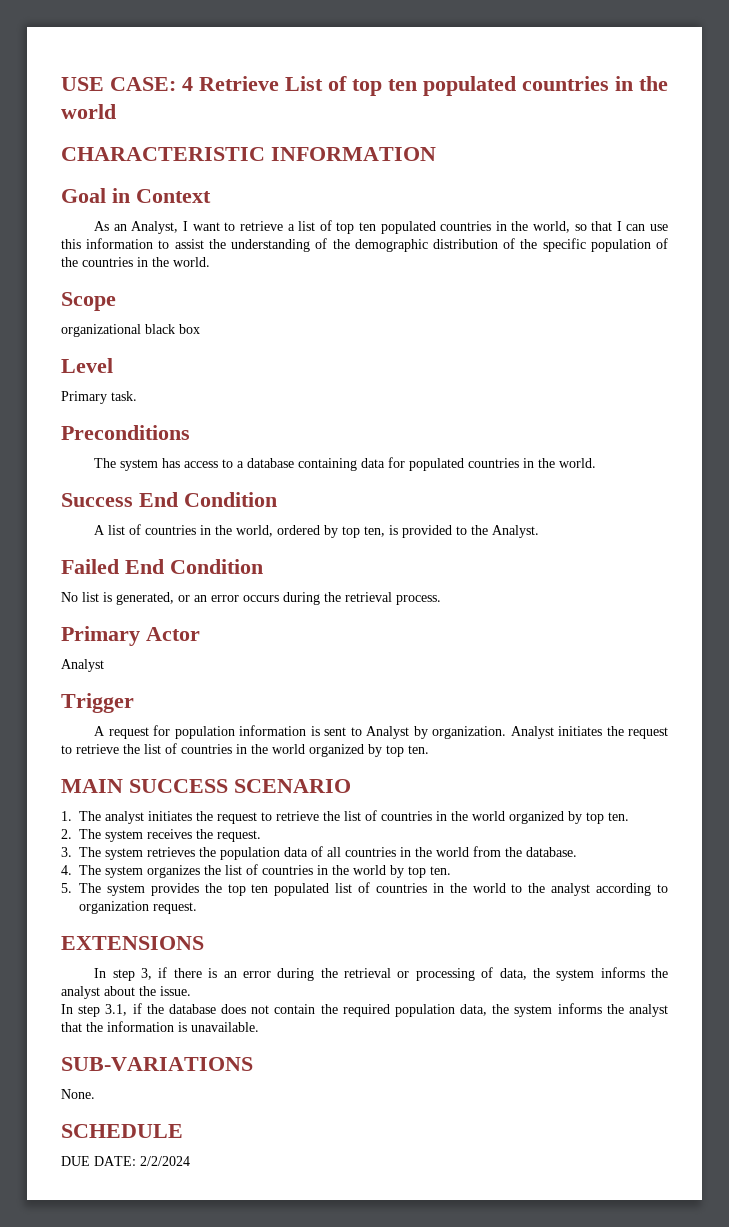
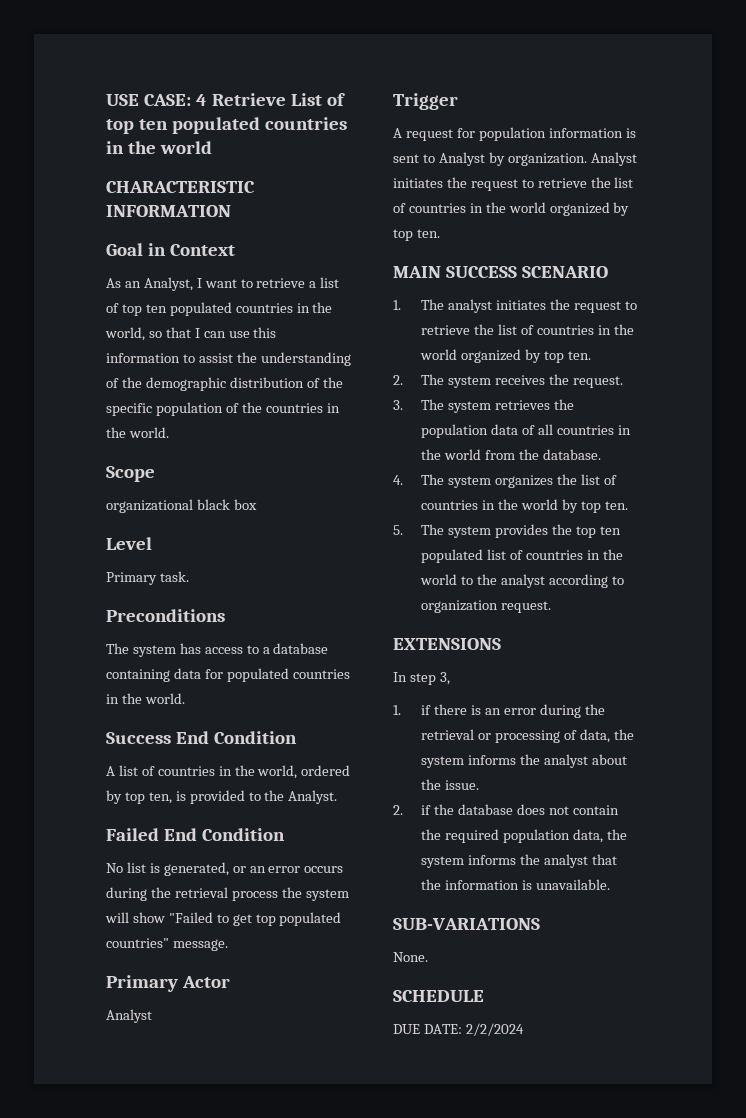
- No list is generated, or an error occurs during the retrieval process.
+ No list is generated, or an error occurs during the retrieval process the system will show "Failed to get top populated countries" message.
- In step 3, if there is an error during the retrieval or processing of data, the system informs the analyst about the issue.
+ In step 3,
+ 1. if there is an error during the retrieval or processing of data, the system informs the analyst about the issue.
- In step 3.1, if the database does not contain the required population data, the system informs the analyst that the information is unavailable.
+ 2. if the database does not contain the required population data, the system informs the analyst that the information is unavailable.

